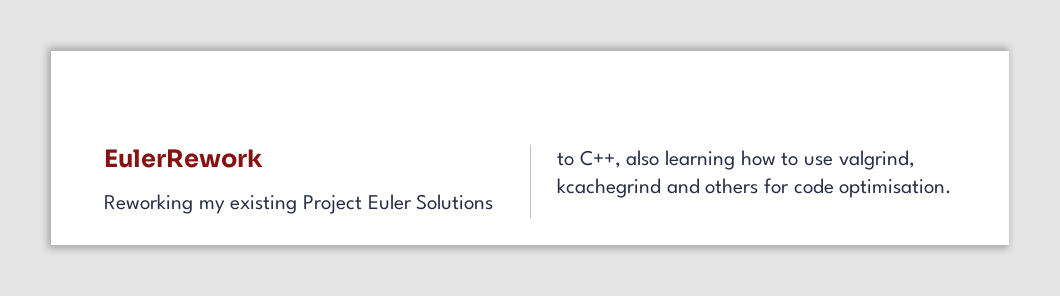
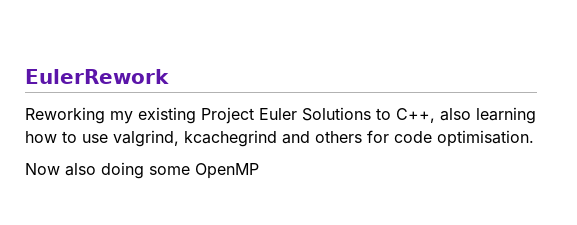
+ Now also doing some OpenMP

